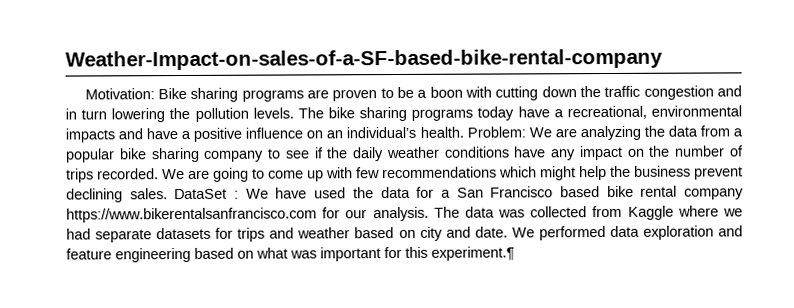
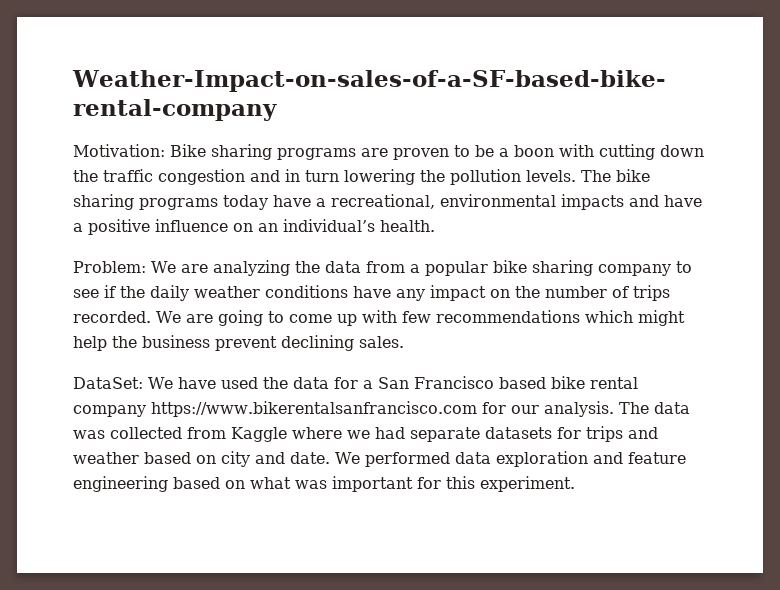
- The bike sharing programs today have a recreational, environmental impacts and have a positive influence on an individual’s health. Problem: We are analyzing the data from a popular bike sharing company to see if the daily weather conditions have any impact on the number of trips recorded.
+ The bike sharing programs today have a recreational, environmental impacts and have a positive influence on an individual’s health.
+ Problem: We are analyzing the data from a popular bike sharing company to see if the daily weather conditions have any impact on the number of trips recorded.
- We are going to come up with few recommendations which might help the business prevent declining sales. DataSet : We have used the data for a San Francisco based bike rental company https://www.bikerentalsanfrancisco.com for our analysis.
+ We are going to come up with few recommendations which might help the business prevent declining sales.
+ DataSet: We have used the data for a San Francisco based bike rental company https://www.bikerentalsanfrancisco.com for our analysis.
- We performed data exploration and feature engineering based on what was important for this experiment.¶
+ We performed data exploration and feature engineering based on what was important for this experiment.

